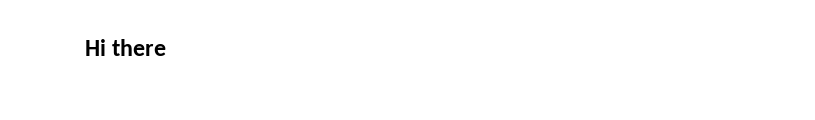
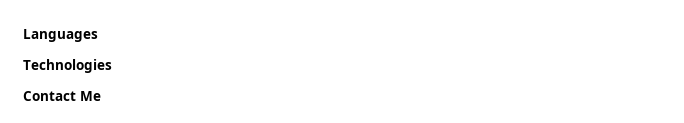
- Hi there
+ Languages
+ Technologies
+ Contact Me

